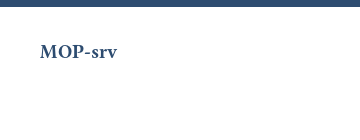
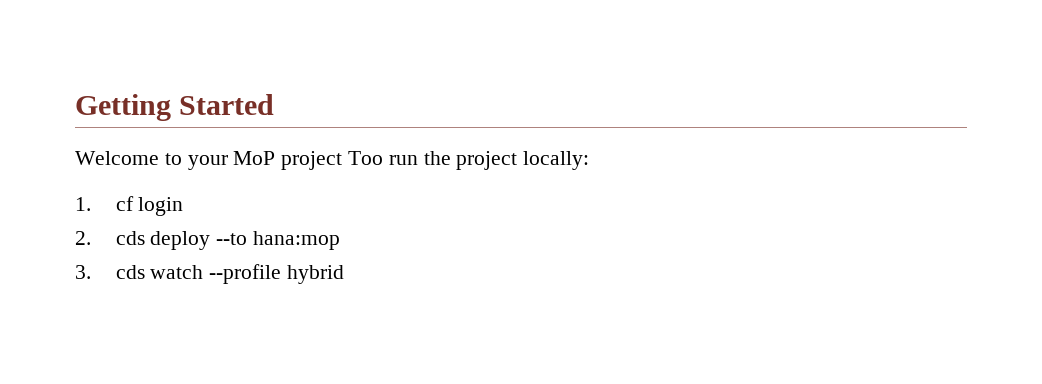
- MOP-srv
+ Getting Started
+ Welcome to your MoP project Too run the project locally:
+ 1. cf login
+ 2. cds deploy --to hana:mop
+ 3. cds watch --profile hybrid

